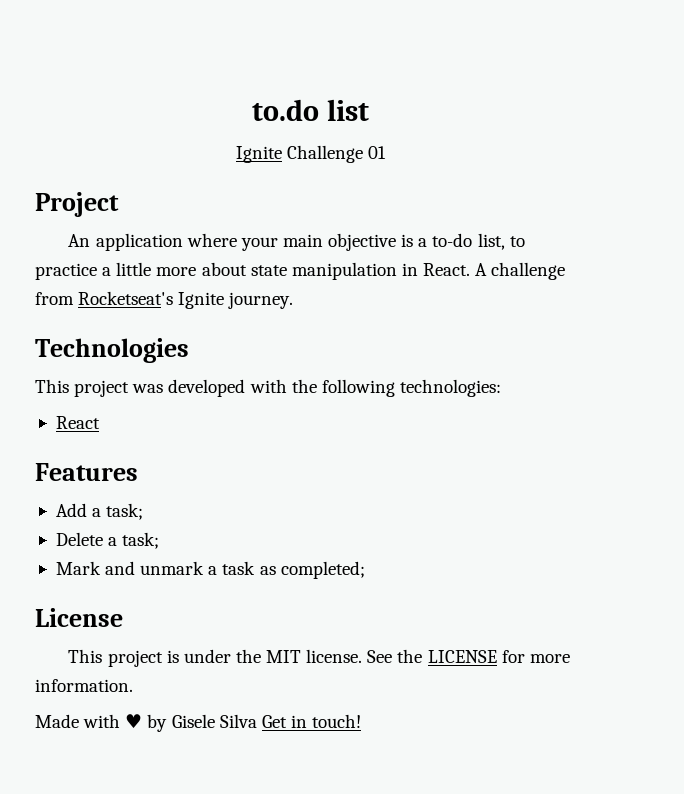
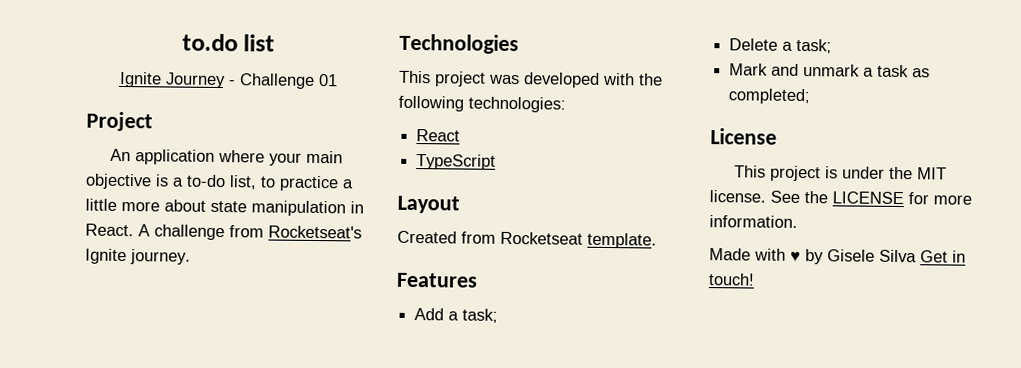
- Ignite Challenge 01
+ Ignite Journey - Challenge 01
+ TypeScript
+ Layout
+ Created from Rocketseat template.

